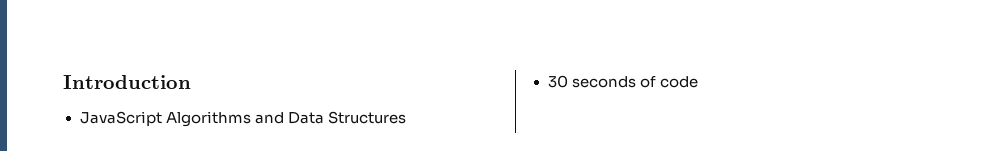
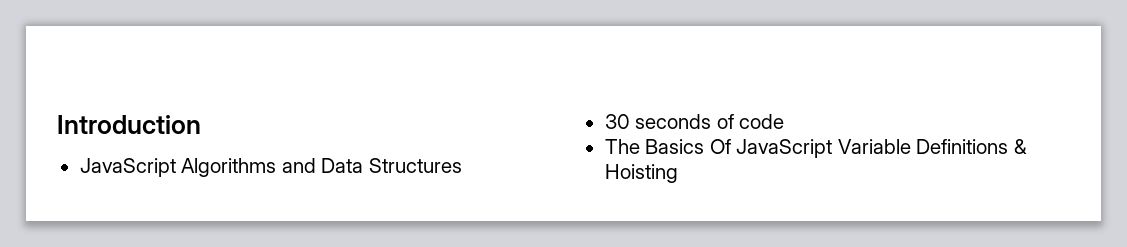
+ The Basics Of JavaScript Variable Definitions & Hoisting

